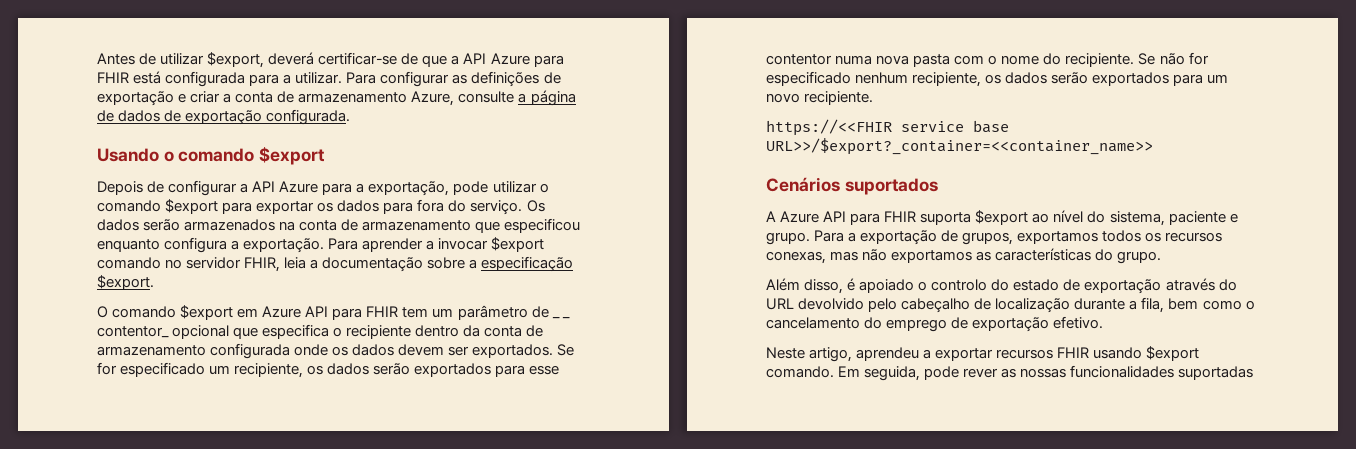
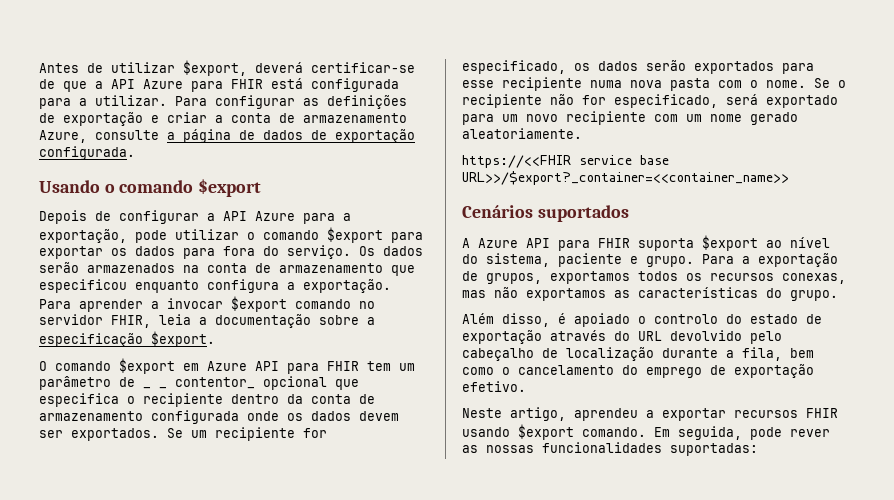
- Se for especificado um recipiente, os dados serão exportados para esse contentor numa nova pasta com o nome do recipiente. Se não for especificado nenhum recipiente, os dados serão exportados para um novo recipiente.
+ Se um recipiente for especificado, os dados serão exportados para esse recipiente numa nova pasta com o nome. Se o recipiente não for especificado, será exportado para um novo recipiente com um nome gerado aleatoriamente.
- Em seguida, pode rever as nossas funcionalidades suportadas
+ Em seguida, pode rever as nossas funcionalidades suportadas:

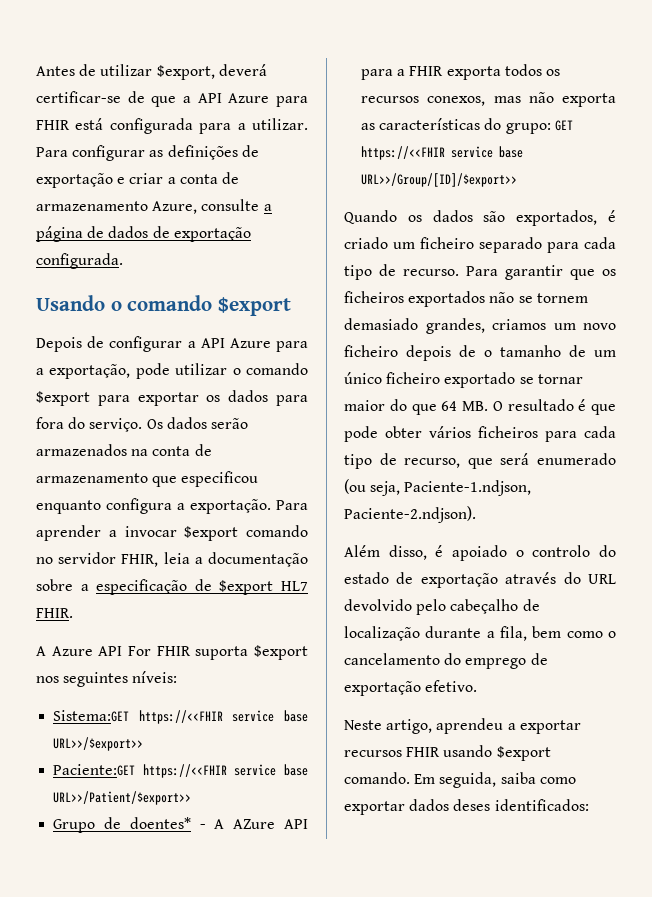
- Para aprender a invocar $export comando no servidor FHIR, leia a documentação sobre a especificação $export.
- O comando $export em Azure API para FHIR tem um parâmetro de _ _ contentor_ opcional que especifica o recipiente dentro da conta de armazenamento configurada onde os dados devem ser exportados. Se um recipiente for especificado, os dados serão exportados para esse recipiente numa nova pasta com o nome. Se o recipiente não for especificado, será exportado para um novo recipiente com um nome gerado aleatoriamente.
- https://<<FHIR service base URL>>/$export?_container=<<container_name>>
- Cenários suportados
+ Para aprender a invocar $export comando no servidor FHIR, leia a documentação sobre a especificação de $export HL7 FHIR.
- A Azure API para FHIR suporta $export ao nível do sistema, paciente e grupo. Para a exportação de grupos, exportamos todos os recursos conexas, mas não exportamos as características do grupo.
+ A Azure API For FHIR suporta $export nos seguintes níveis:
+ Sistema:GET https://<<FHIR service base URL>>/$export>>
+ Paciente:GET https://<<FHIR service base URL>>/Patient/$export>>
+ Grupo de doentes* - A AZure API para a FHIR exporta todos os recursos conexos, mas não exporta as características do grupo: GET https://<<FHIR service base URL>>/Group/[ID]/$export>>
+ Quando os dados são exportados, é criado um ficheiro separado para cada tipo de recurso. Para garantir que os ficheiros exportados não se tornem demasiado grandes, criamos um novo ficheiro depois de o tamanho de um único ficheiro exportado se tornar maior do que 64 MB. O resultado é que pode obter vários ficheiros para cada tipo de recurso, que será enumerado (ou seja, Paciente-1.ndjson, Paciente-2.ndjson).
- Em seguida, pode rever as nossas funcionalidades suportadas:
+ Em seguida, saiba como exportar dados deses identificados:

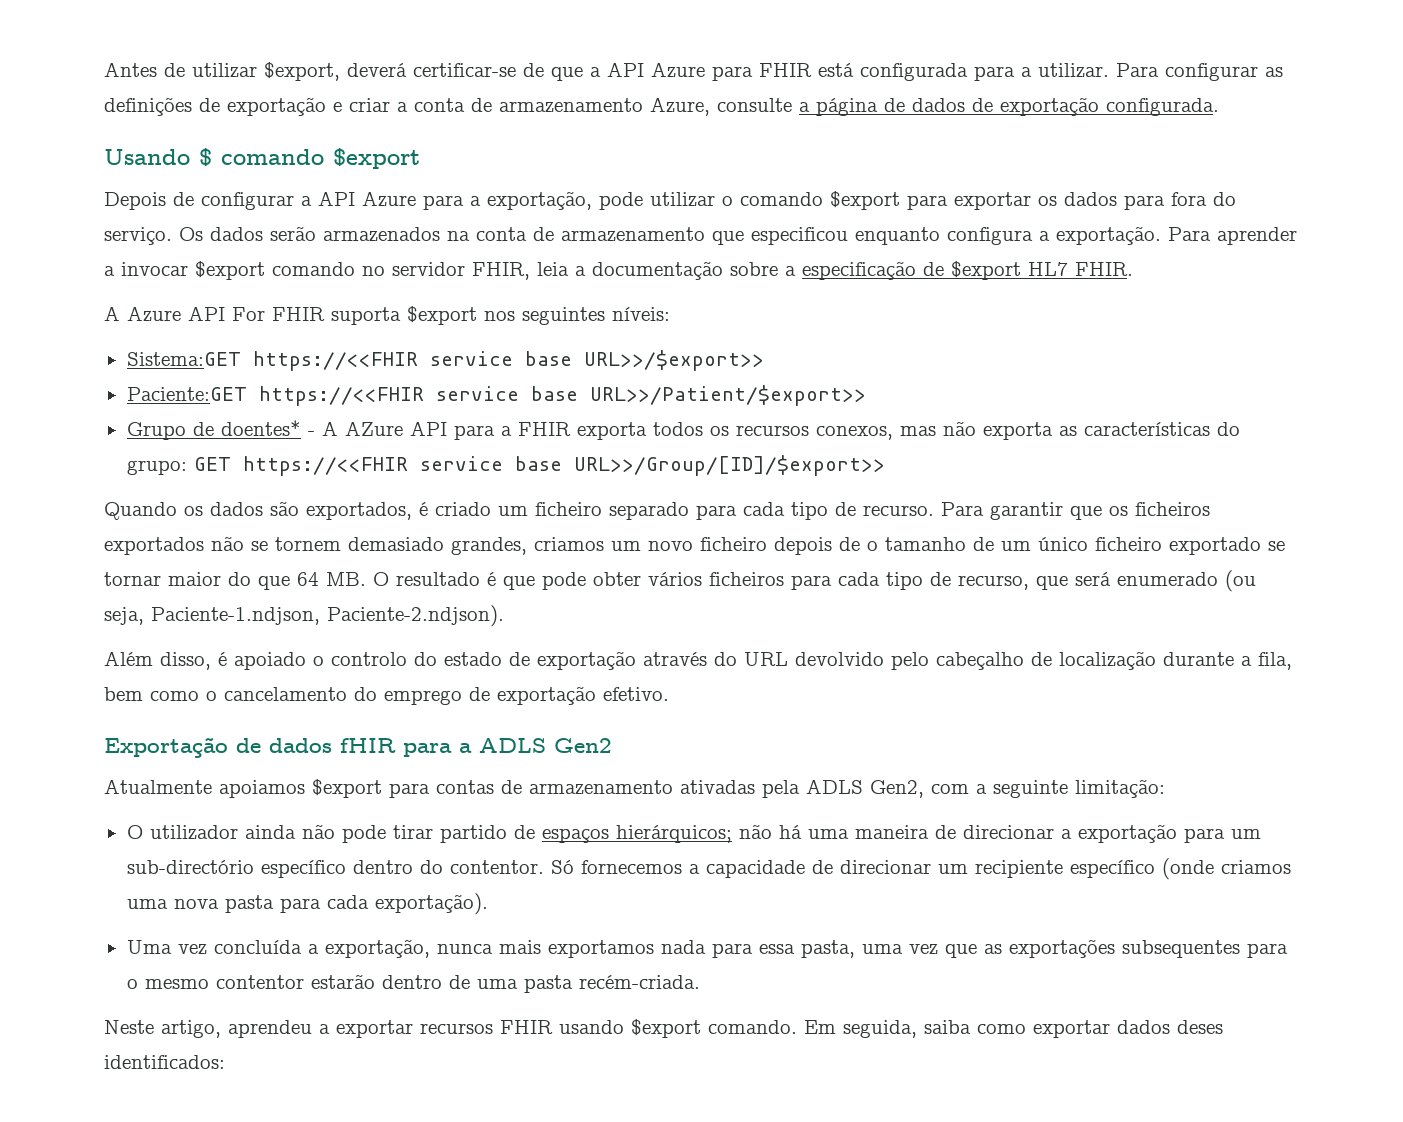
- Usando o comando $export
+ Usando $ comando $export
+ Exportação de dados fHIR para a ADLS Gen2
+ Atualmente apoiamos $export para contas de armazenamento ativadas pela ADLS Gen2, com a seguinte limitação:
+ O utilizador ainda não pode tirar partido de espaços hierárquicos; não há uma maneira de direcionar a exportação para um sub-directório específico dentro do contentor. Só fornecemos a capacidade de direcionar um recipiente específico (onde criamos uma nova pasta para cada exportação).
+ Uma vez concluída a exportação, nunca mais exportamos nada para essa pasta, uma vez que as exportações subsequentes para o mesmo contentor estarão dentro de uma pasta recém-criada.

